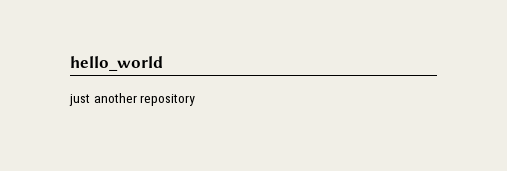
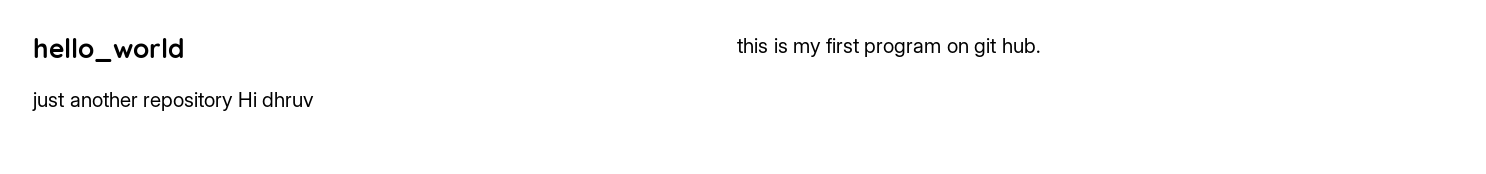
- just another repository
+ just another repository Hi dhruv
+ this is my first program on git hub.

